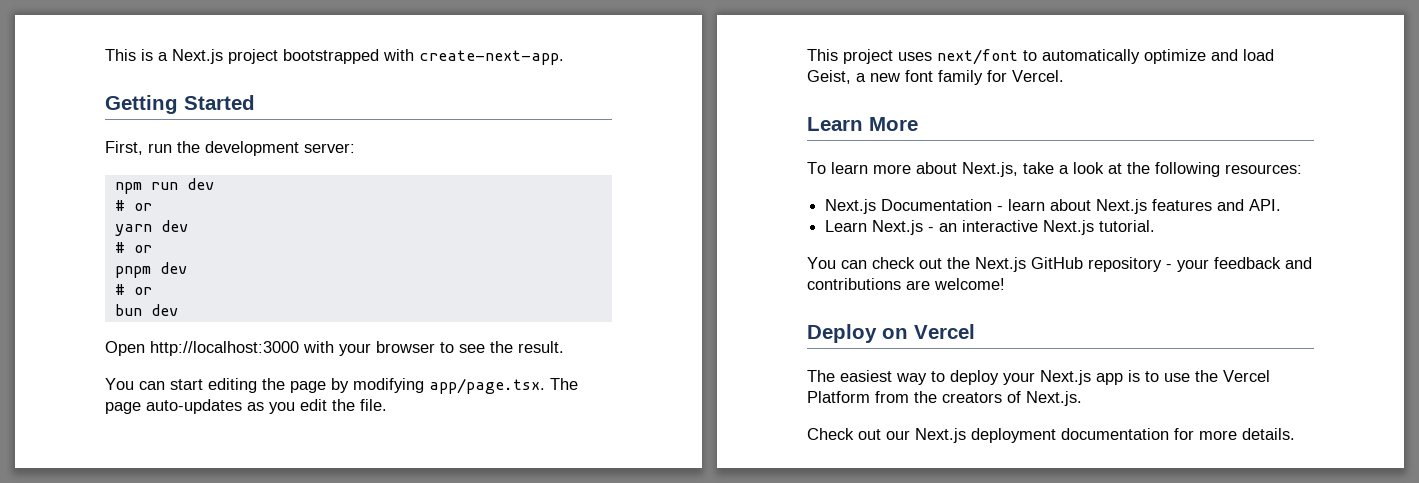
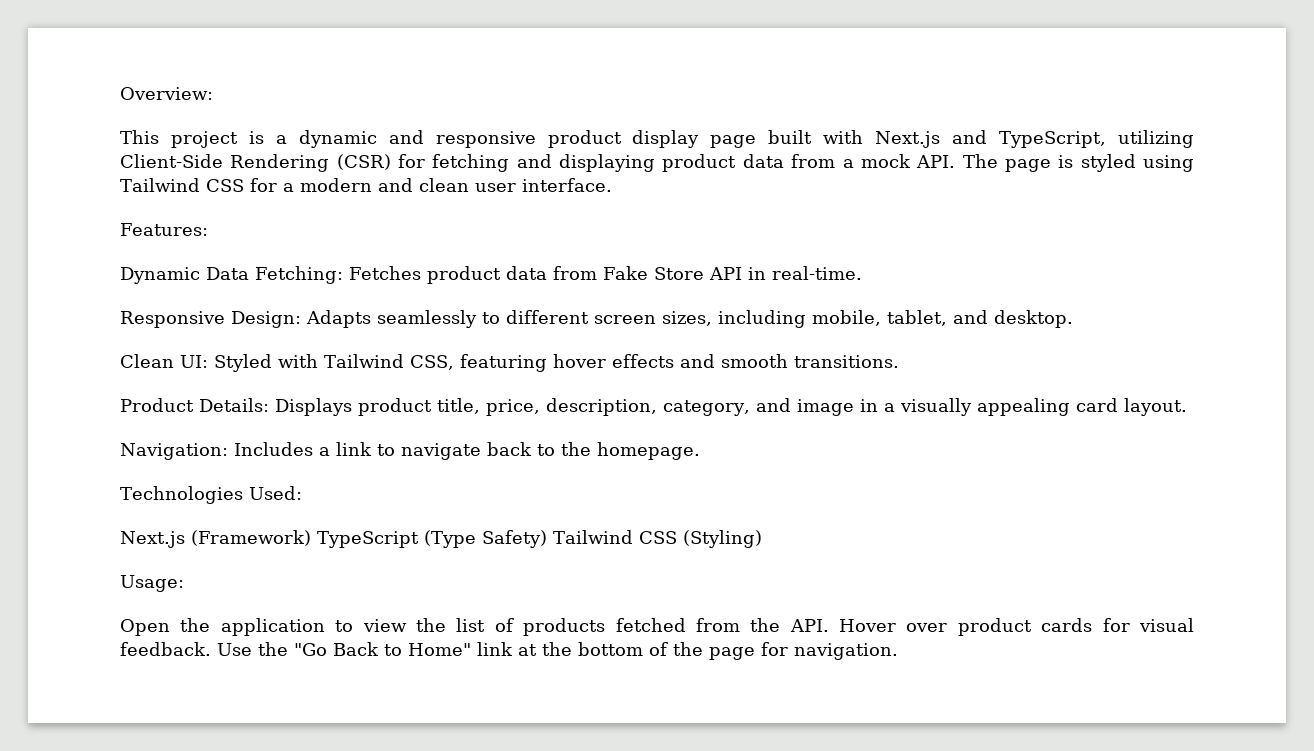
- This is a Next.js project bootstrapped with create-next-app.
- Getting Started
- First, run the development server:
- npm run dev
- # or
- yarn dev
- # or
- pnpm dev
- # or
- bun dev
- Open http://localhost:3000 with your browser to see the result.
- You can start editing the page by modifying app/page.tsx. The page auto-updates as you edit the file.
- This project uses next/font to automatically optimize and load Geist, a new font family for Vercel.
- Learn More
- To learn more about Next.js, take a look at the following resources:
- Next.js Documentation - learn about Next.js features and API.
- Learn Next.js - an interactive Next.js tutorial.
- You can check out the Next.js GitHub repository - your feedback and contributions are welcome!
- Deploy on Vercel
- The easiest way to deploy your Next.js app is to use the Vercel Platform from the creators of Next.js.
- Check out our Next.js deployment documentation for more details.
+ Overview:
+ This project is a dynamic and responsive product display page built with Next.js and TypeScript, utilizing Client-Side Rendering (CSR) for fetching and displaying product data from a mock API. The page is styled using Tailwind CSS for a modern and clean user interface.
+ Features:
+ Dynamic Data Fetching: Fetches product data from Fake Store API in real-time.
+ Responsive Design: Adapts seamlessly to different screen sizes, including mobile, tablet, and desktop.
+ Clean UI: Styled with Tailwind CSS, featuring hover effects and smooth transitions.
+ Product Details: Displays product title, price, description, category, and image in a visually appealing card layout.
+ Navigation: Includes a link to navigate back to the homepage.
+ Technologies Used:
+ Next.js (Framework) TypeScript (Type Safety) Tailwind CSS (Styling)
+ Usage:
+ Open the application to view the list of products fetched from the API. Hover over product cards for visual feedback. Use the "Go Back to Home" link at the bottom of the page for navigation.

